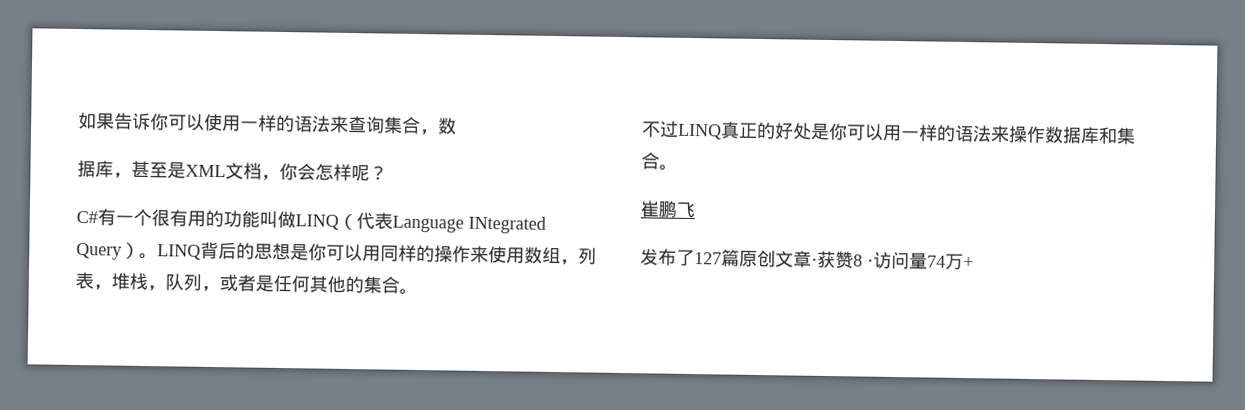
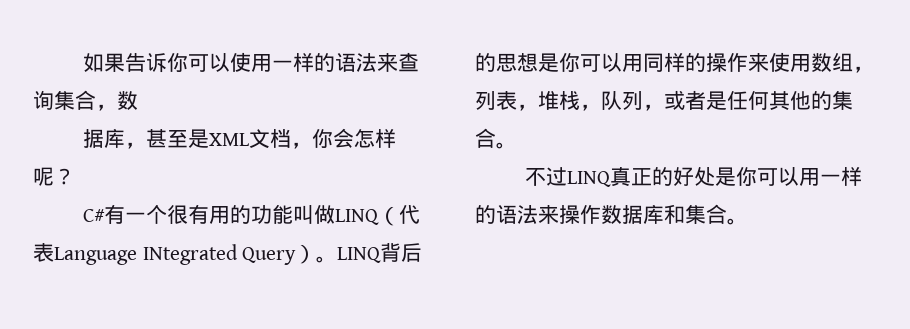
- 崔鹏飞
- 发布了127篇原创文章·获赞8 ·访问量74万+

